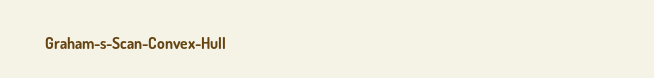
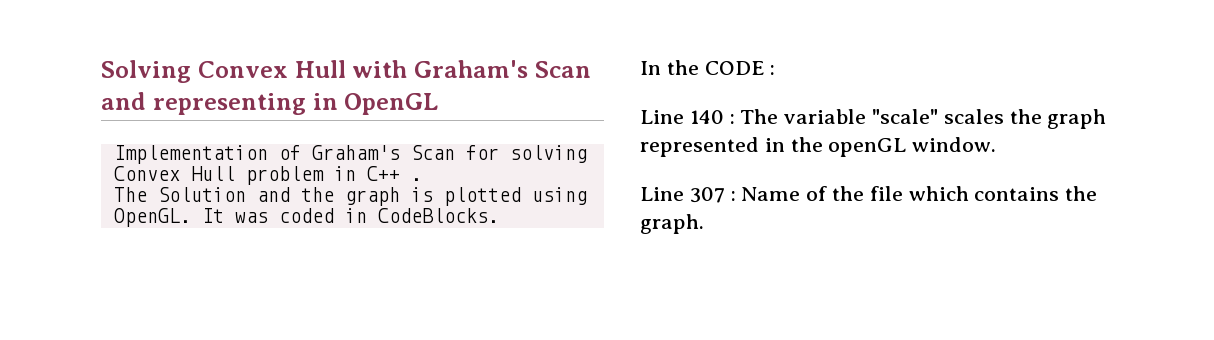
- Graham-s-Scan-Convex-Hull
+ Solving Convex Hull with Graham's Scan and representing in OpenGL
+ Implementation of Graham's Scan for solving Convex Hull problem in C++ .
+ The Solution and the graph is plotted using OpenGL. It was coded in CodeBlocks.
+ In the CODE :
+ Line 140 : The variable "scale" scales the graph represented in the openGL window.
+ Line 307 : Name of the file which contains the graph.

